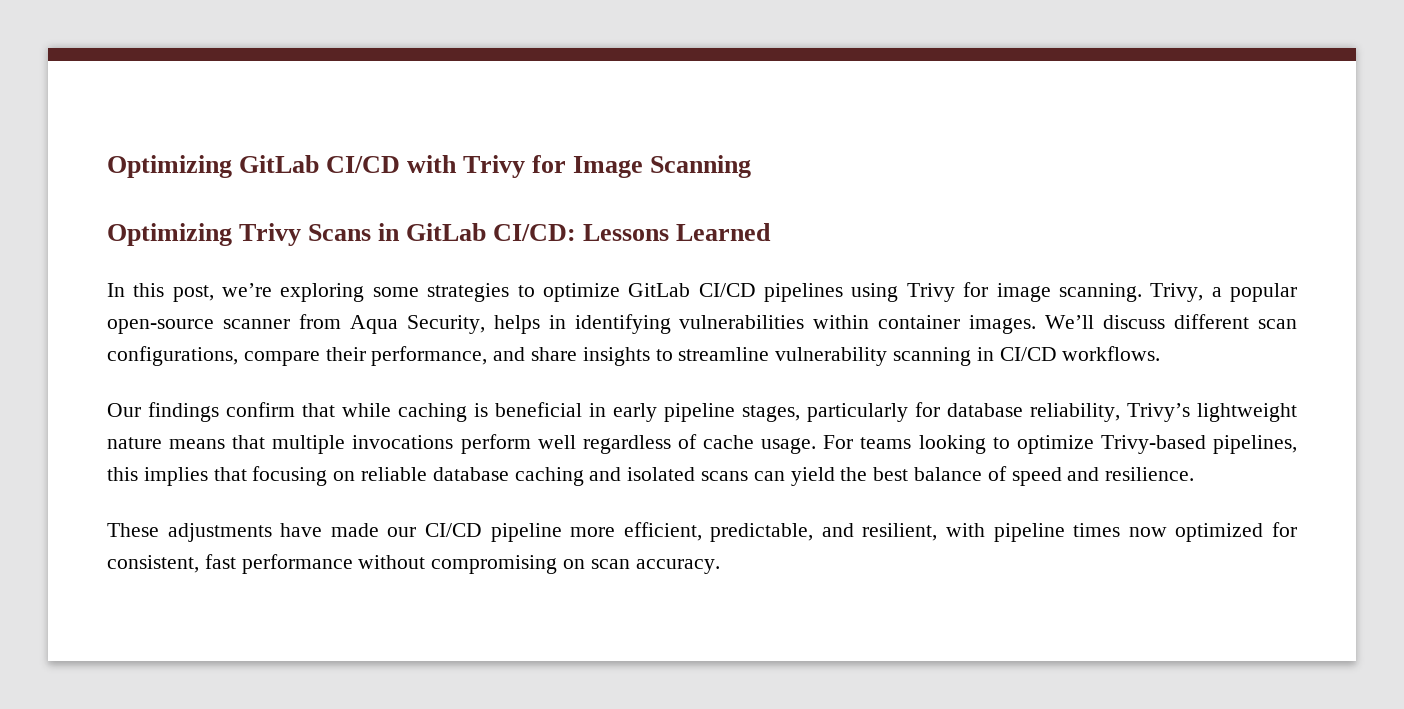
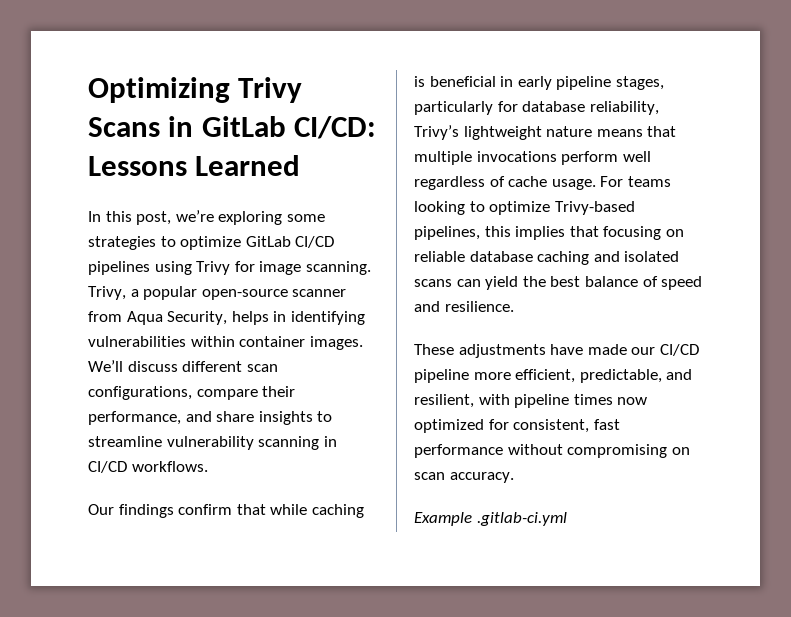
- Optimizing GitLab CI/CD with Trivy for Image Scanning
+ Example .gitlab-ci.yml

